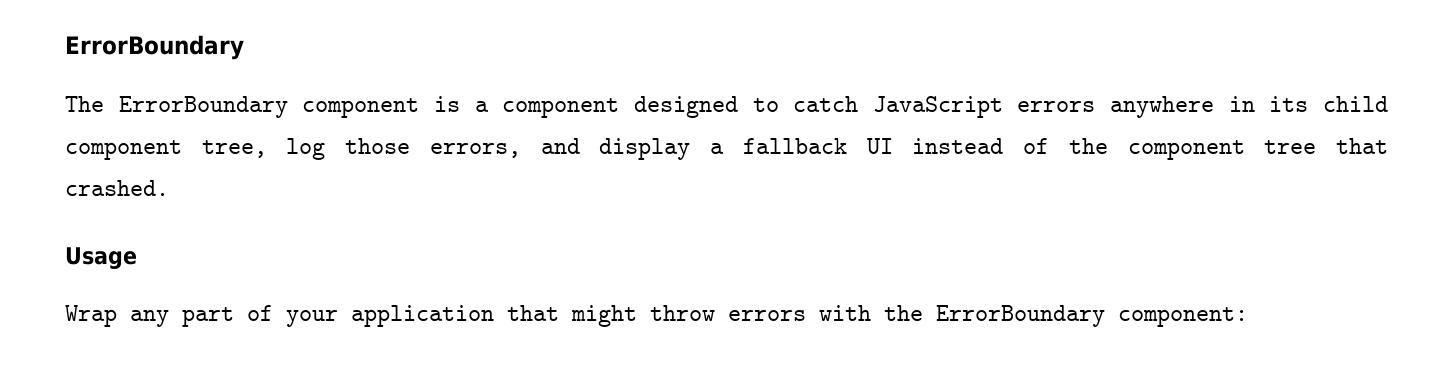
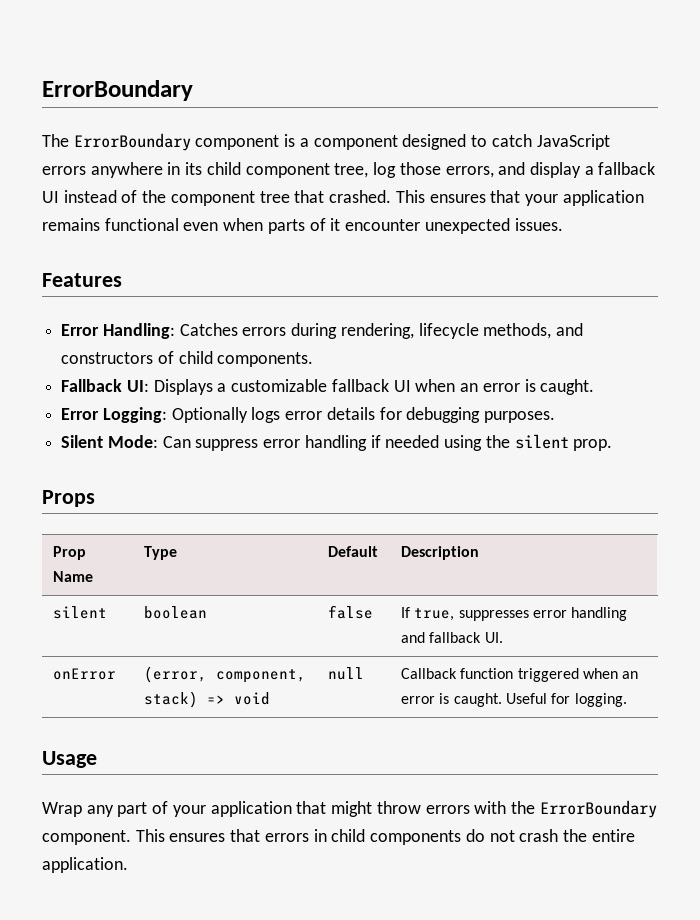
+ This ensures that your application remains functional even when parts of it encounter unexpected issues.
+ Features
+ Error Handling: Catches errors during rendering, lifecycle methods, and constructors of child components.
+ Fallback UI: Displays a customizable fallback UI when an error is caught.
+ Error Logging: Optionally logs error details for debugging purposes.
+ Silent Mode: Can suppress error handling if needed using the silent prop.
+ Props
+ Prop Name | Type | Default | Description
+ silent | boolean | false | If true, suppresses error handling and fallback UI.
+ onError | (error, component, stack) => void | null | Callback function triggered when an error is caught. Useful for logging.
- Wrap any part of your application that might throw errors with the ErrorBoundary component:
+ Wrap any part of your application that might throw errors with the ErrorBoundary component. This ensures that errors in child components do not crash the entire application.

